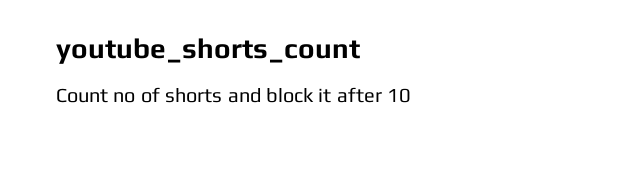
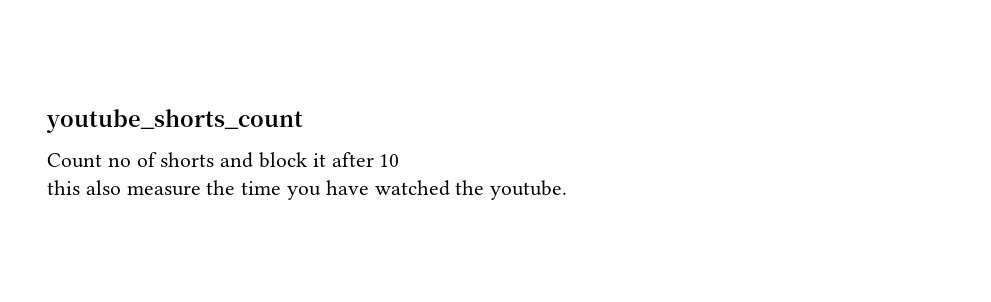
+ this also measure the time you have watched the youtube.

